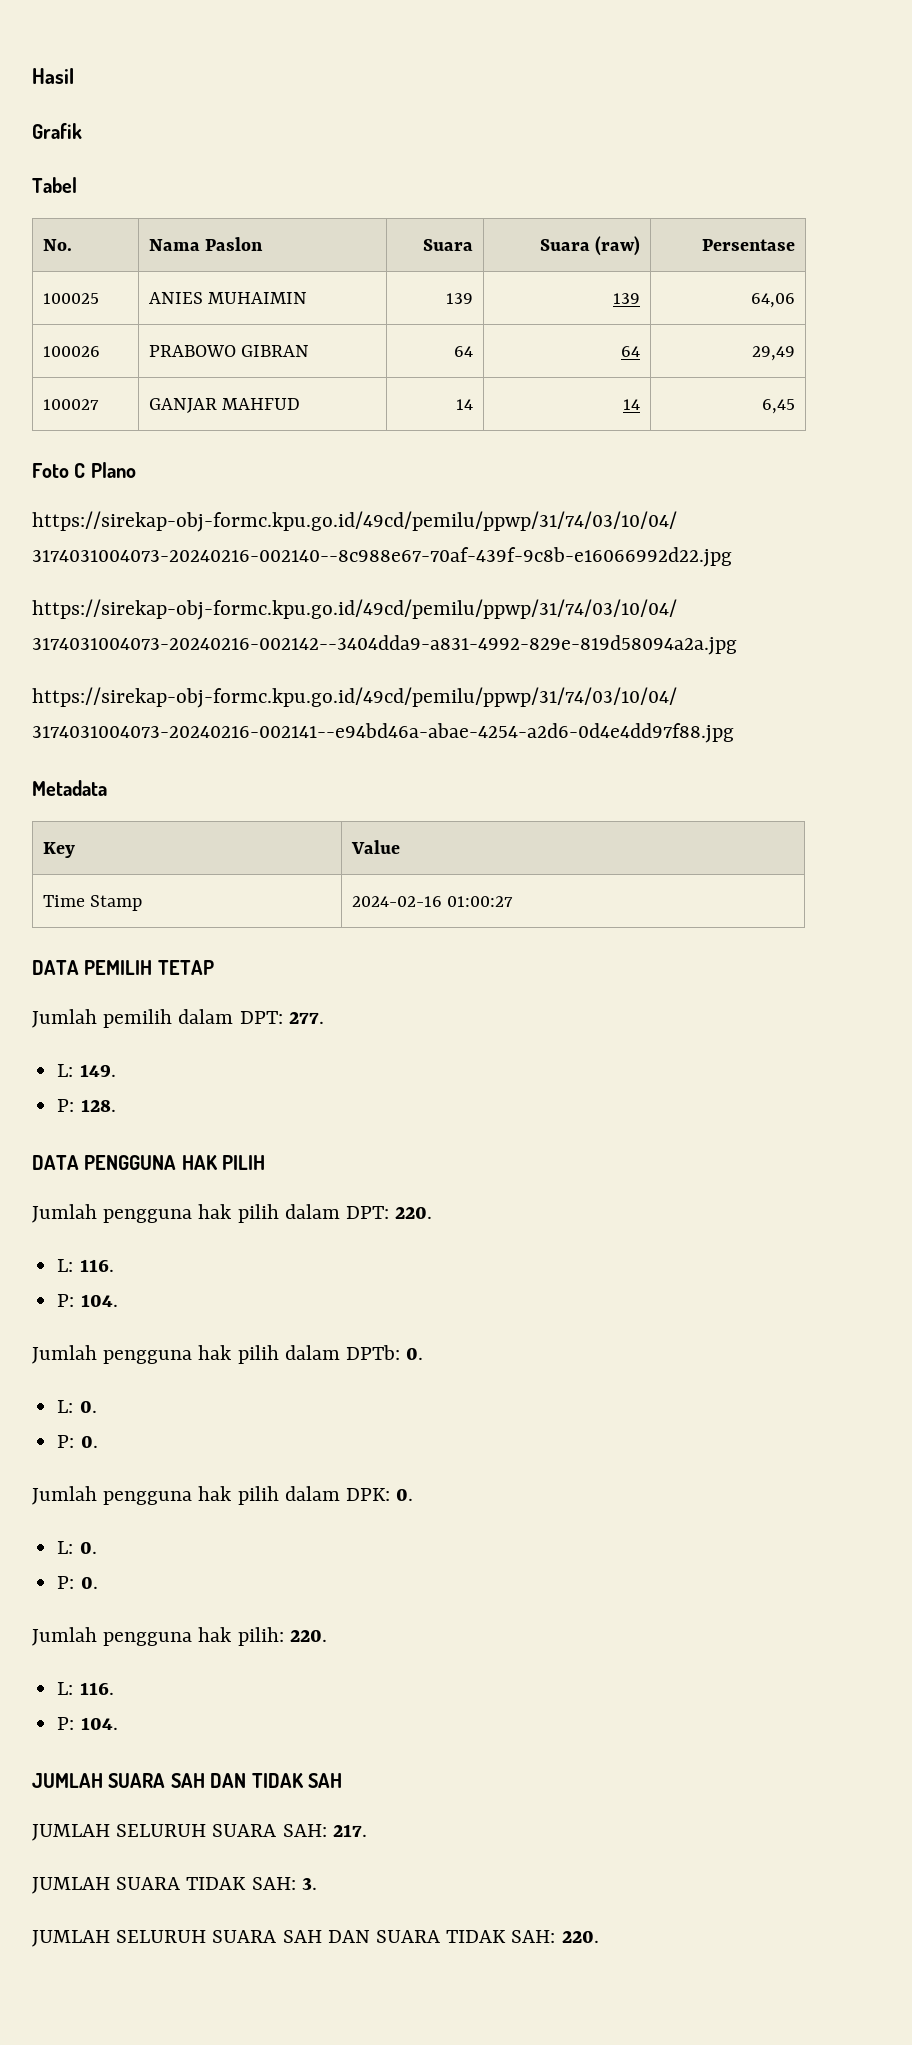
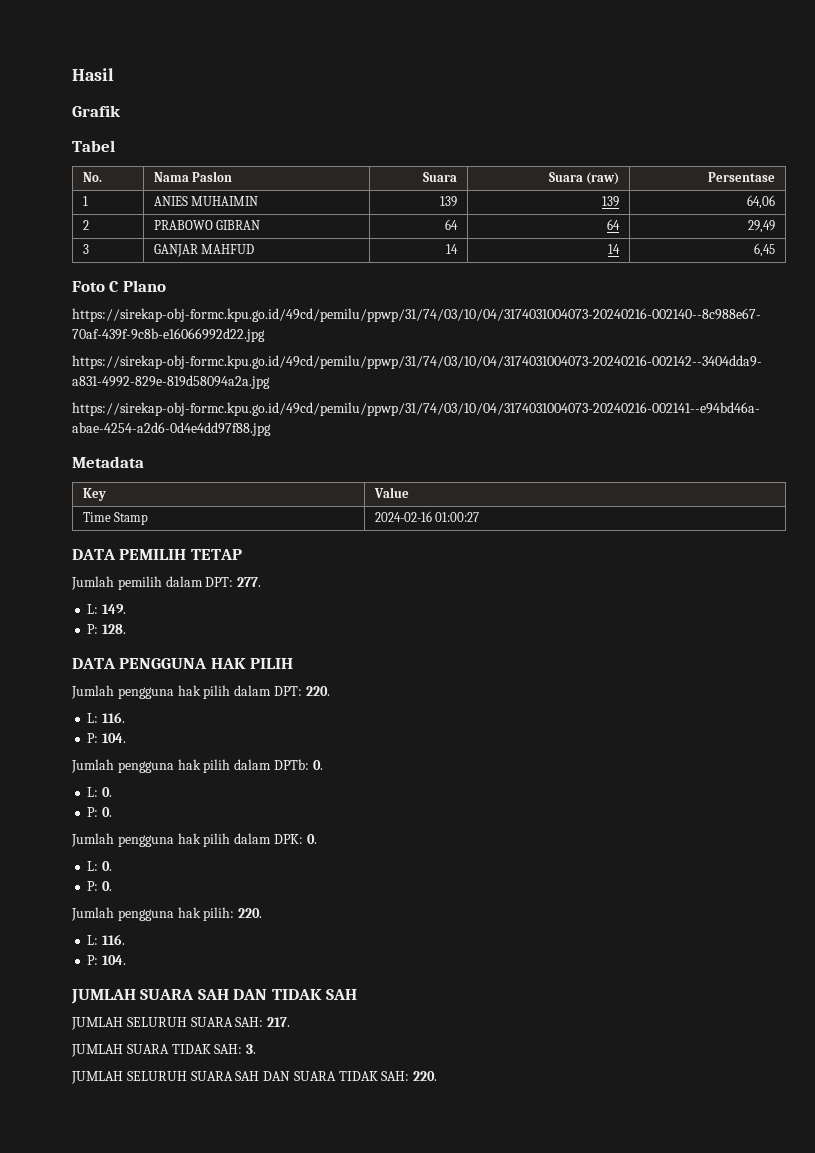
- 100025 | ANIES MUHAIMIN | 139 | 139 | 64,06
+ 1 | ANIES MUHAIMIN | 139 | 139 | 64,06
- 100026 | PRABOWO GIBRAN | 64 | 64 | 29,49
+ 2 | PRABOWO GIBRAN | 64 | 64 | 29,49
- 100027 | GANJAR MAHFUD | 14 | 14 | 6,45
+ 3 | GANJAR MAHFUD | 14 | 14 | 6,45

